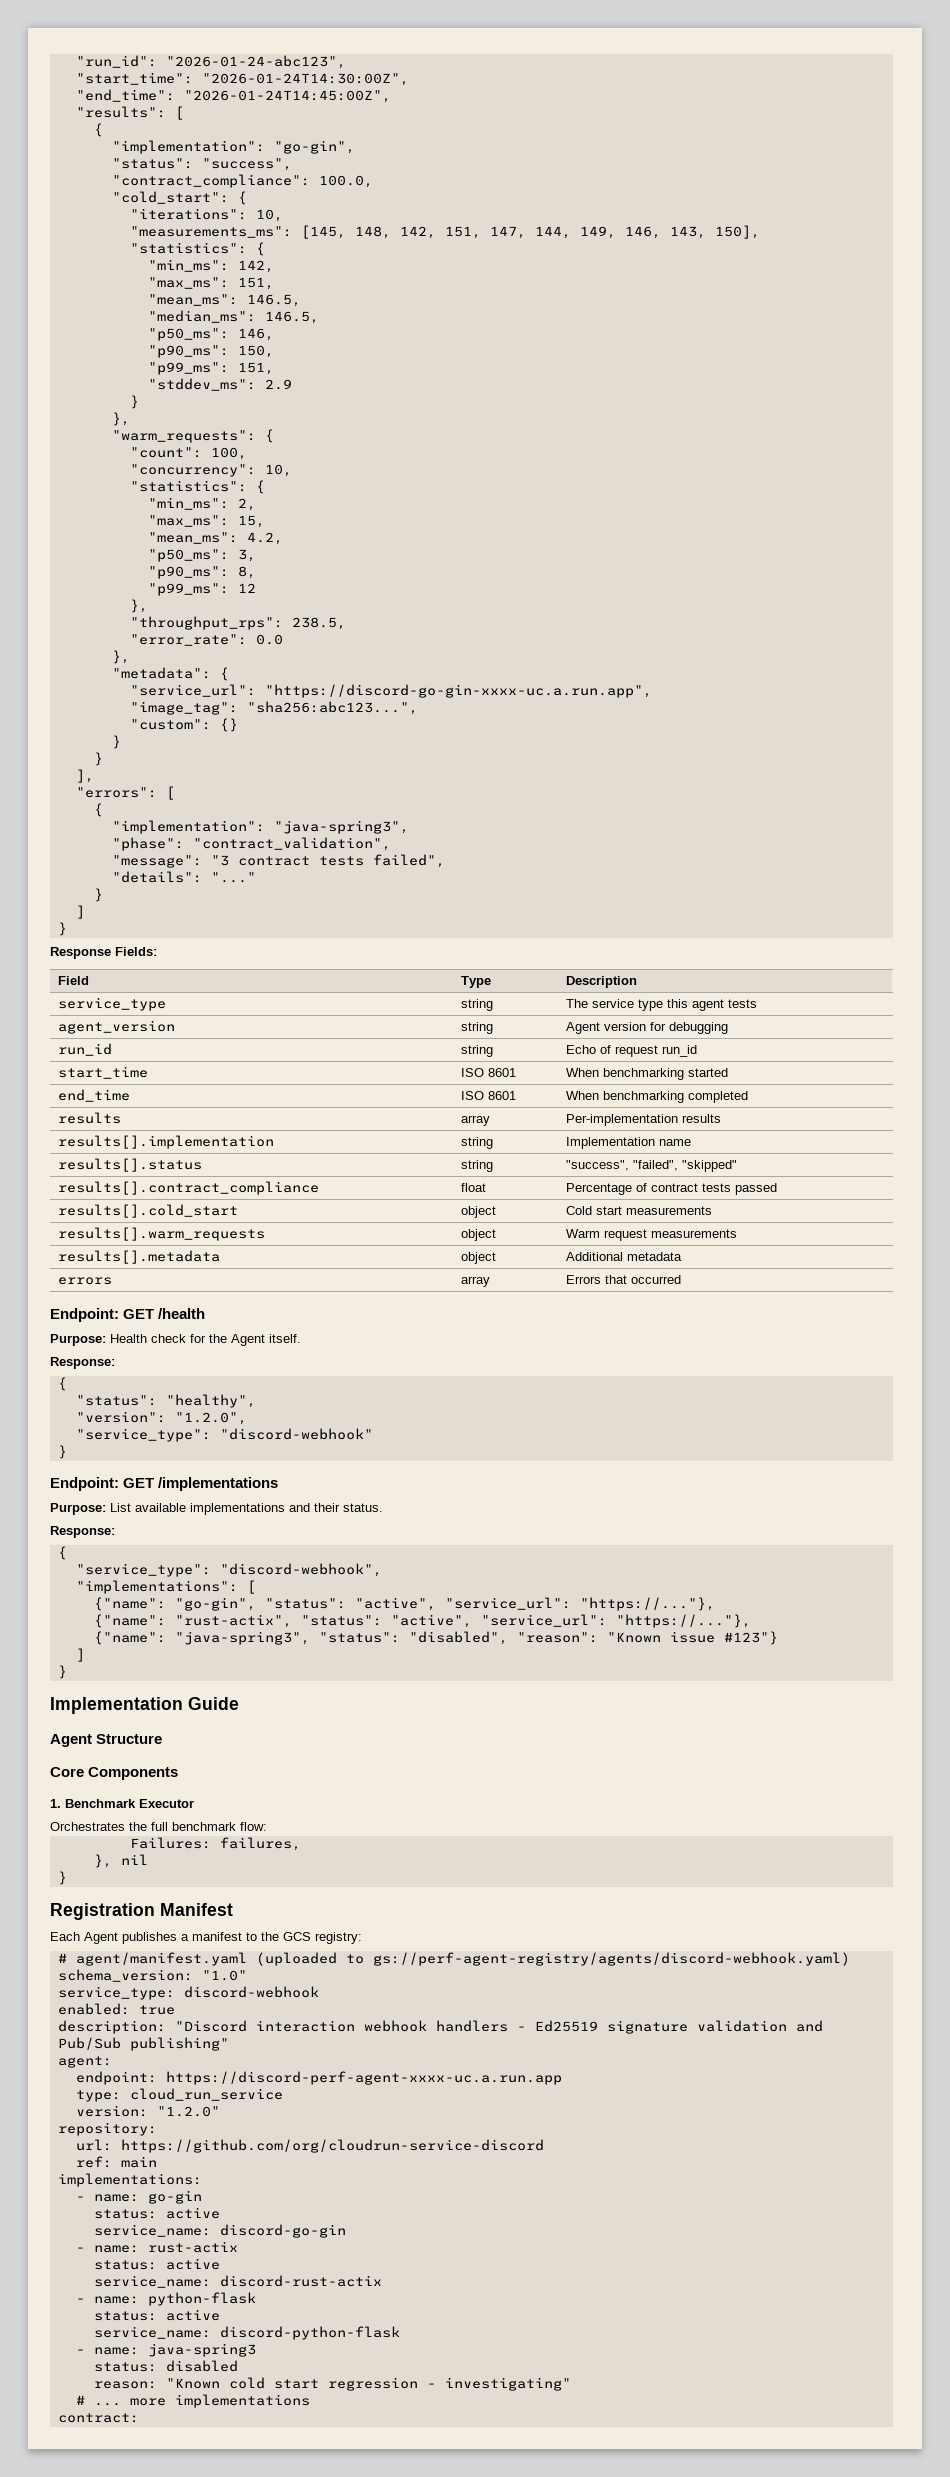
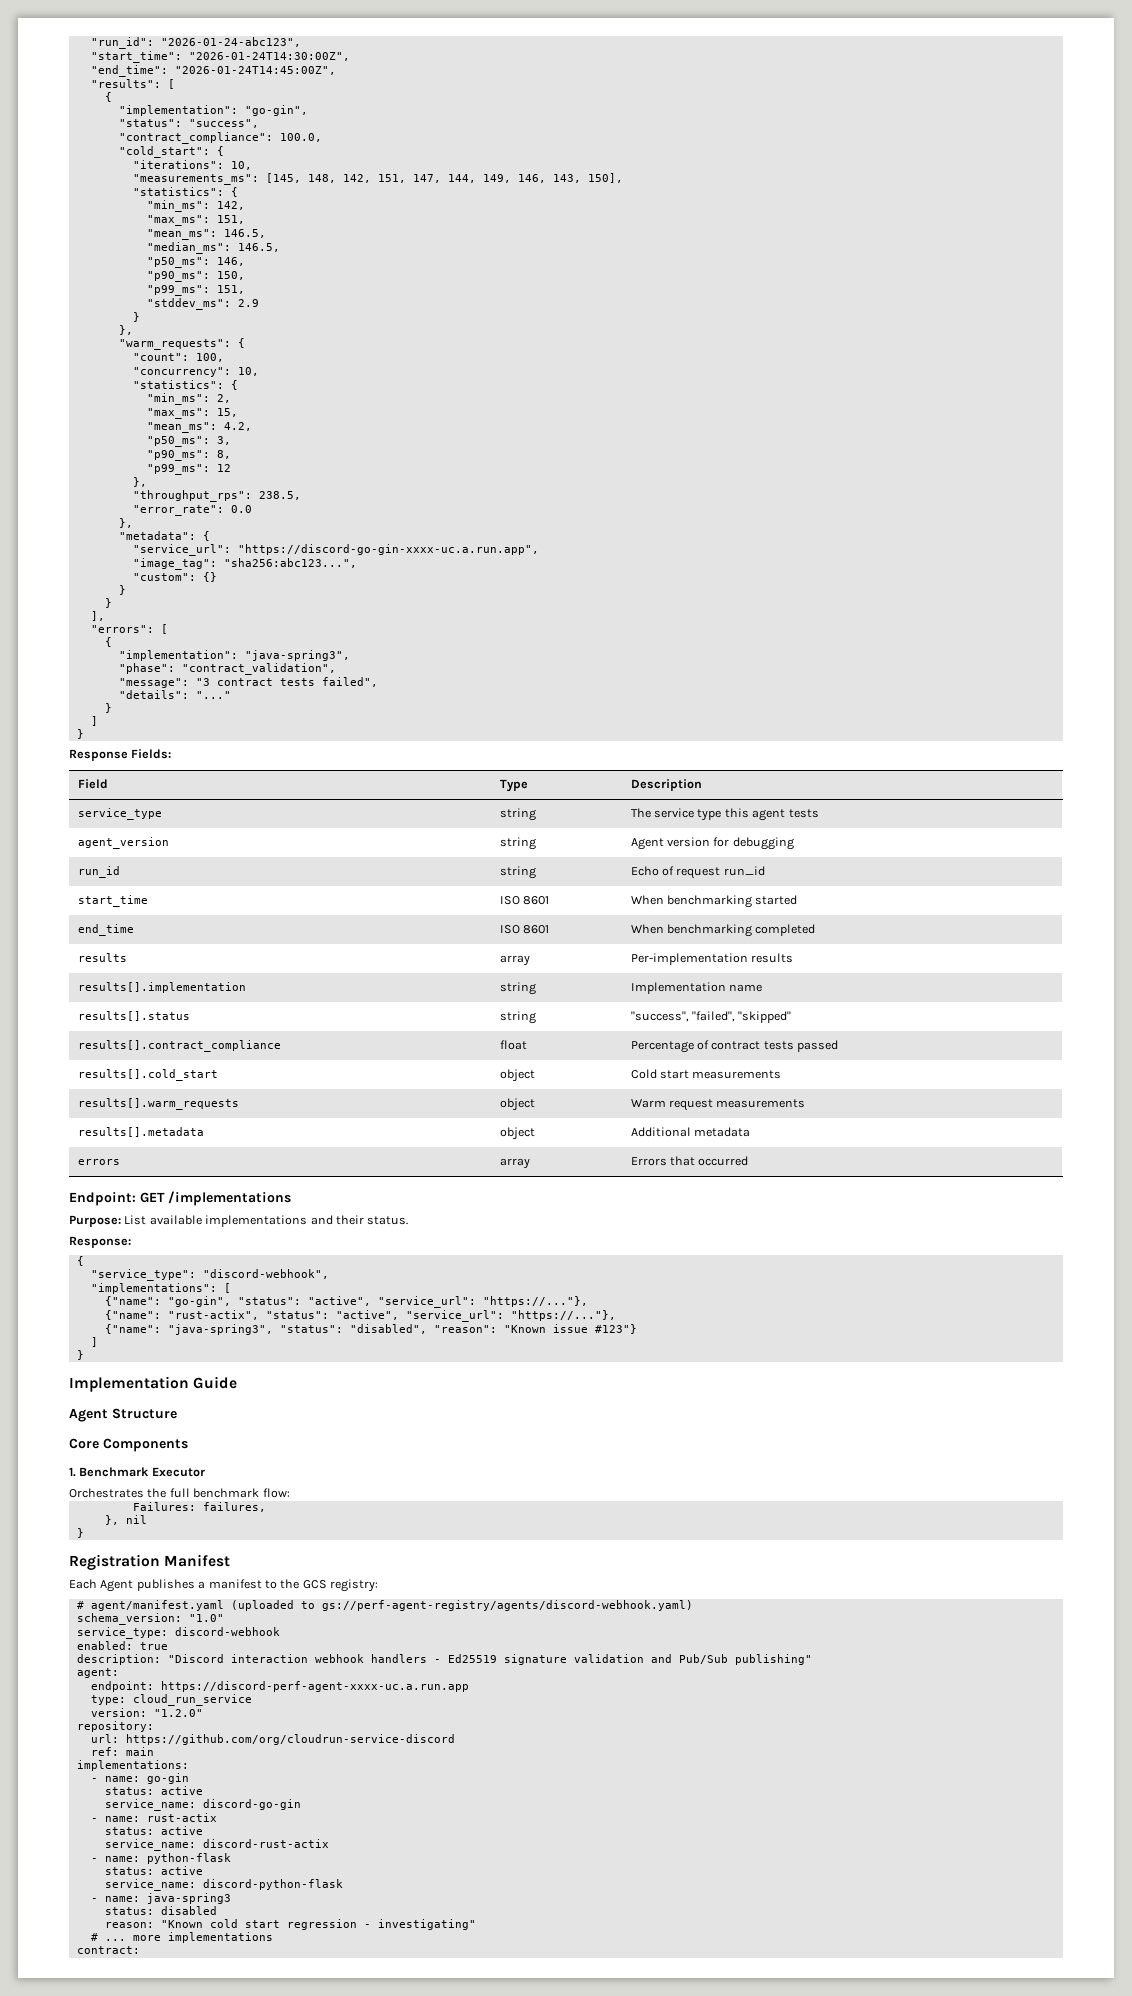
- Endpoint: GET /health
- Purpose: Health check for the Agent itself.
- Response:
- {
- "status": "healthy",
- "version": "1.2.0",
- "service_type": "discord-webhook"
- }

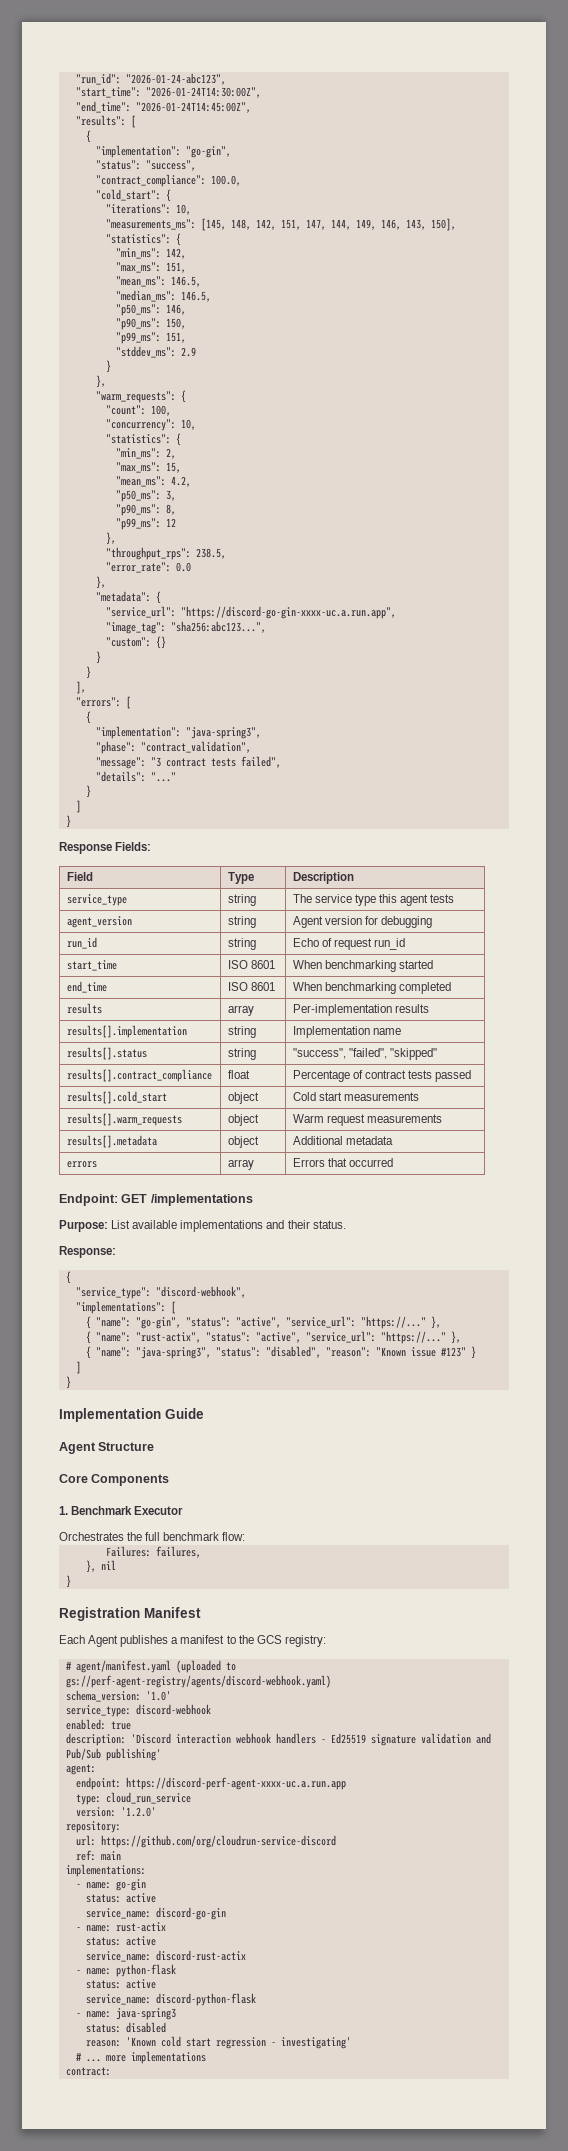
- {"name": "go-gin", "status": "active", "service_url": "https://..."},
- {"name": "rust-actix", "status": "active", "service_url": "https://..."},
- {"name": "java-spring3", "status": "disabled", "reason": "Known issue #123"}
+ { "name": "go-gin", "status": "active", "service_url": "https://..." },
+ { "name": "rust-actix", "status": "active", "service_url": "https://..." },
+ { "name": "java-spring3", "status": "disabled", "reason": "Known issue #123" }
- schema_version: "1.0"
+ schema_version: '1.0'
- description: "Discord interaction webhook handlers - Ed25519 signature validation and Pub/Sub publishing"
+ description: 'Discord interaction webhook handlers - Ed25519 signature validation and Pub/Sub publishing'
- version: "1.2.0"
+ version: '1.2.0'
- reason: "Known cold start regression - investigating"
+ reason: 'Known cold start regression - investigating'

